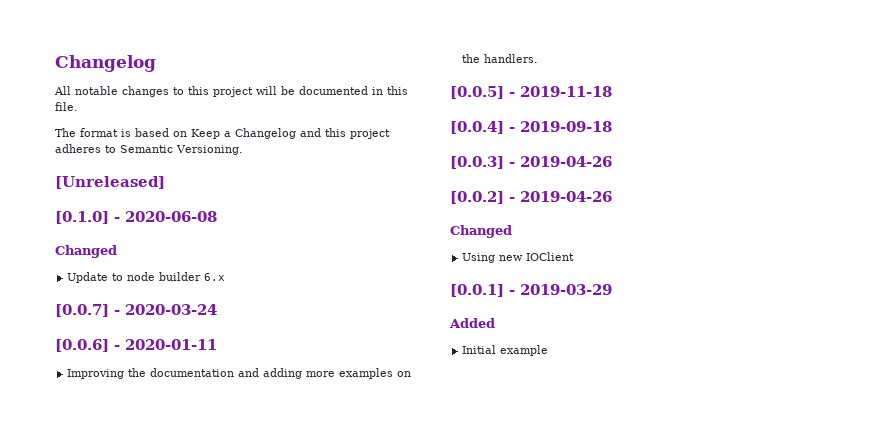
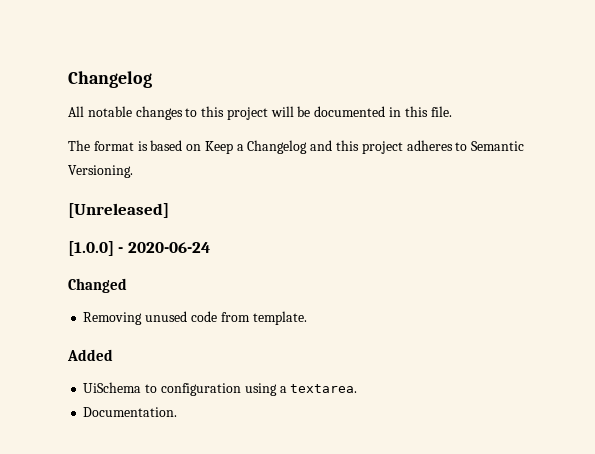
- [0.1.0] - 2020-06-08
+ [1.0.0] - 2020-06-24
  Changed
- Update to node builder 6.x
- [0.0.7] - 2020-03-24
- [0.0.6] - 2020-01-11
- Improving the documentation and adding more examples on the handlers.
- [0.0.5] - 2019-11-18
- [0.0.4] - 2019-09-18
- [0.0.3] - 2019-04-26
- [0.0.2] - 2019-04-26
- Changed
- Using new IOClient
- [0.0.1] - 2019-03-29
+ Removing unused code from template.
  Added
- Initial example
+ UiSchema to configuration using a textarea.
+ Documentation.

